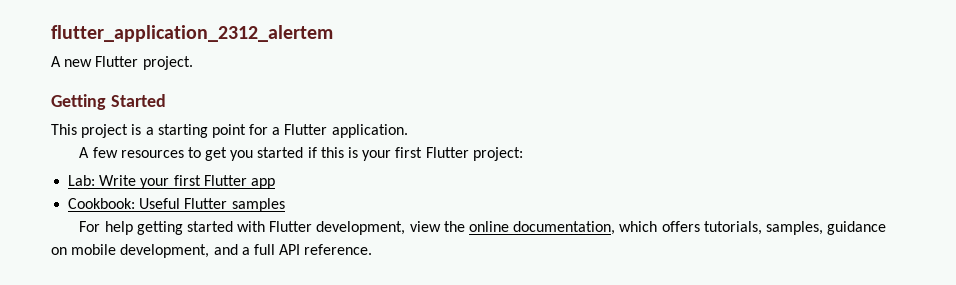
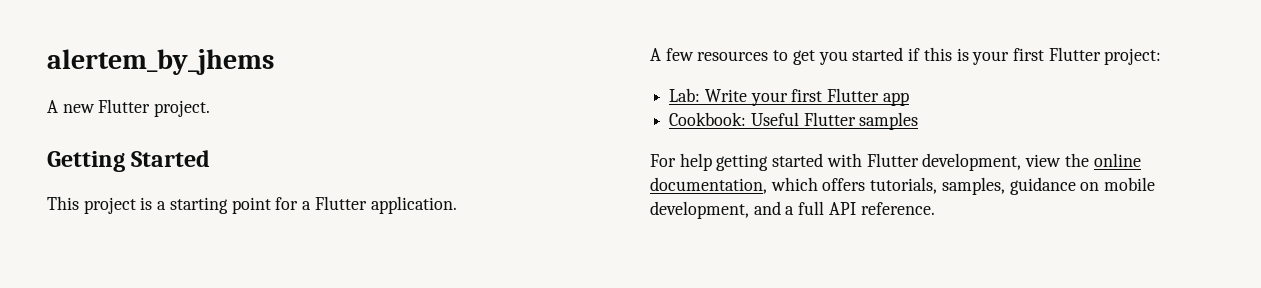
- flutter_application_2312_alertem
+ alertem_by_jhems

